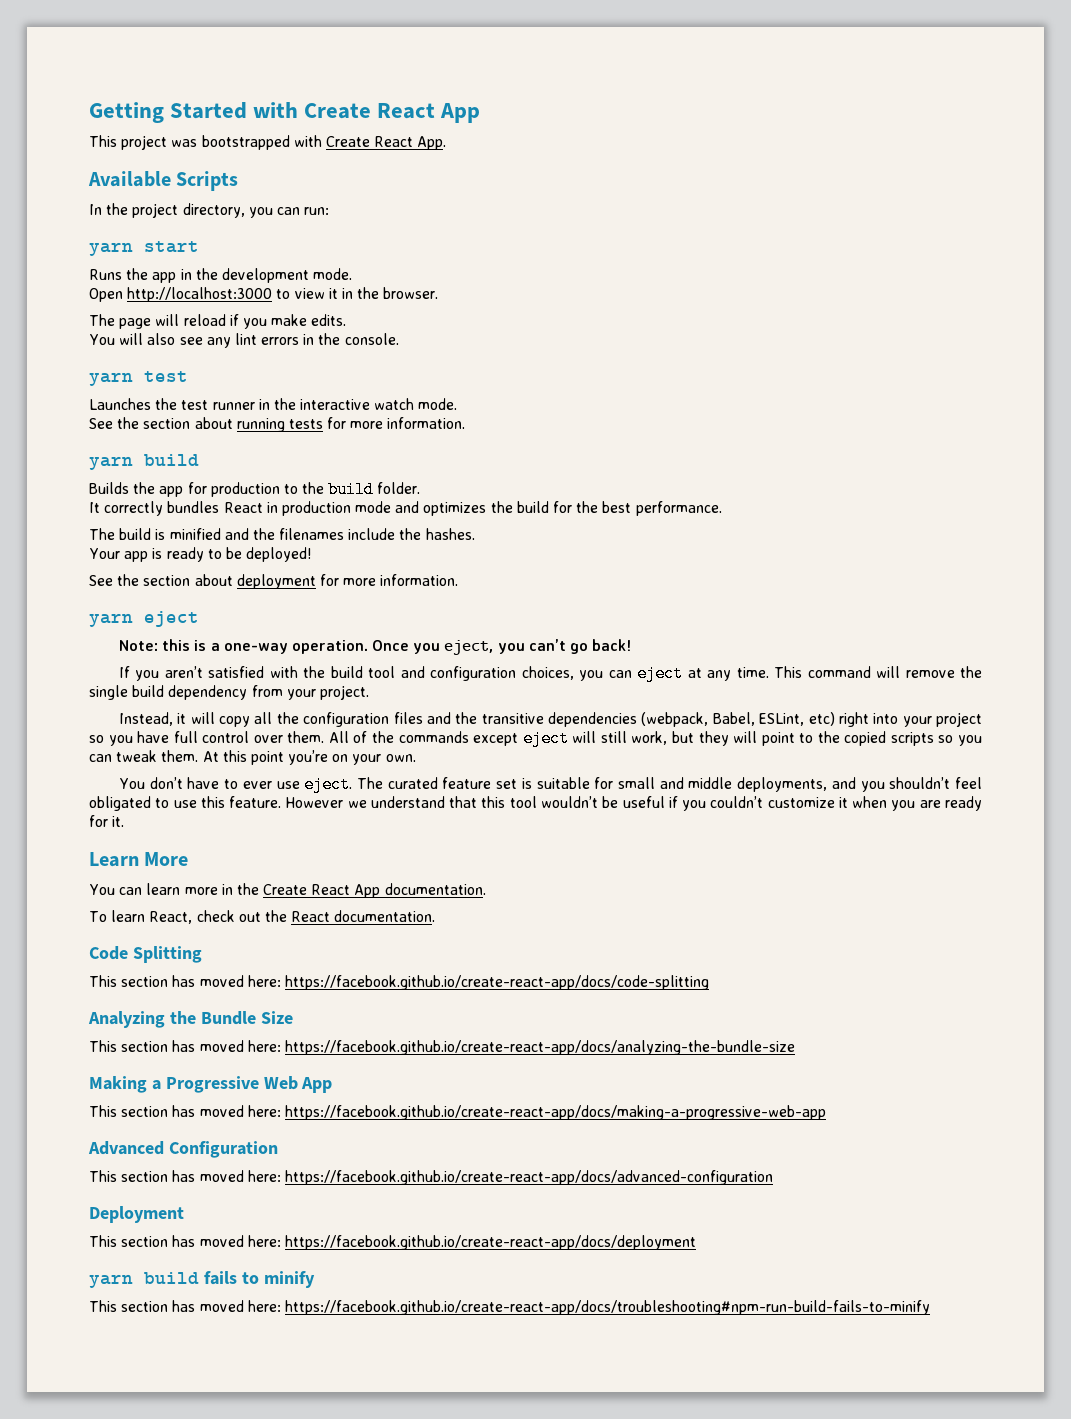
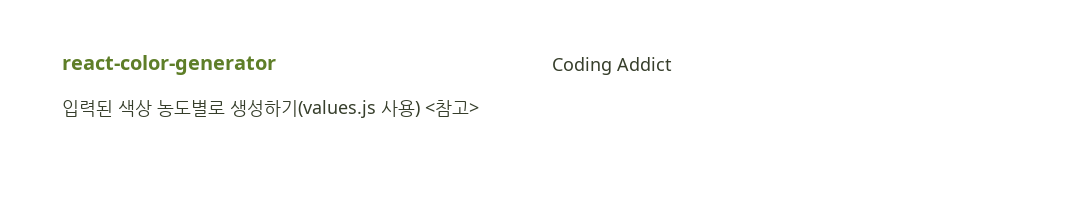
- Getting Started with Create React App
- This project was bootstrapped with Create React App.
- Available Scripts
- In the project directory, you can run:
- yarn start
- Runs the app in the development mode.
- Open http://localhost:3000 to view it in the browser.
- The page will reload if you make edits.
- You will also see any lint errors in the console.
- yarn test
- Launches the test runner in the interactive watch mode.
- See the section about running tests for more information.
- yarn build
- Builds the app for production to the build folder.
- It correctly bundles React in production mode and optimizes the build for the best performance.
- The build is minified and the filenames include the hashes.
- Your app is ready to be deployed!
- See the section about deployment for more information.
- yarn eject
- Note: this is a one-way operation. Once you eject, you can’t go back!
- If you aren’t satisfied with the build tool and configuration choices, you can eject at any time. This command will remove the single build dependency from your project.
- Instead, it will copy all the configuration files and the transitive dependencies (webpack, Babel, ESLint, etc) right into your project so you have full control over them. All of the commands except eject will still work, but they will point to the copied scripts so you can tweak them. At this point you’re on your own.
- You don’t have to ever use eject. The curated feature set is suitable for small and middle deployments, and you shouldn’t feel obligated to use this feature. However we understand that this tool wouldn’t be useful if you couldn’t customize it when you are ready for it.
- Learn More
- You can learn more in the Create React App documentation.
- To learn React, check out the React documentation.
- Code Splitting
- This section has moved here: https://facebook.github.io/create-react-app/docs/code-splitting
- Analyzing the Bundle Size
- This section has moved here: https://facebook.github.io/create-react-app/docs/analyzing-the-bundle-size
- Making a Progressive Web App
- This section has moved here: https://facebook.github.io/create-react-app/docs/making-a-progressive-web-app
- Advanced Configuration
- This section has moved here: https://facebook.github.io/create-react-app/docs/advanced-configuration
- Deployment
- This section has moved here: https://facebook.github.io/create-react-app/docs/deployment
- yarn build fails to minify
- This section has moved here: https://facebook.github.io/create-react-app/docs/troubleshooting#npm-run-build-fails-to-minify
+ react-color-generator
+ 입력된 색상 농도별로 생성하기(values.js 사용) <참고> Coding Addict

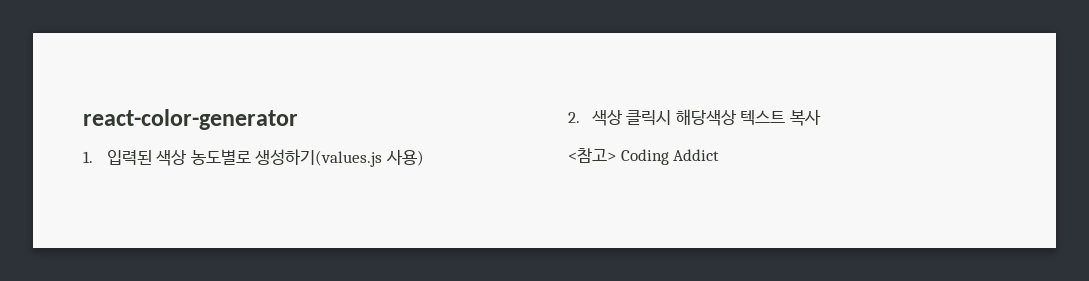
- 입력된 색상 농도별로 생성하기(values.js 사용) <참고> Coding Addict
+ 1. 입력된 색상 농도별로 생성하기(values.js 사용)
+ 2. 색상 클릭시 해당색상 텍스트 복사
+ <참고> Coding Addict

